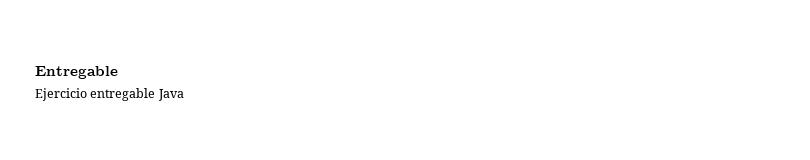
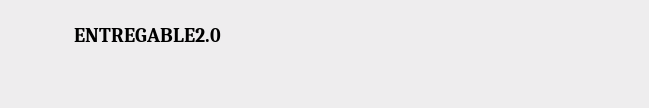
- Entregable
- Ejercicio entregable Java
+ ENTREGABLE2.0

